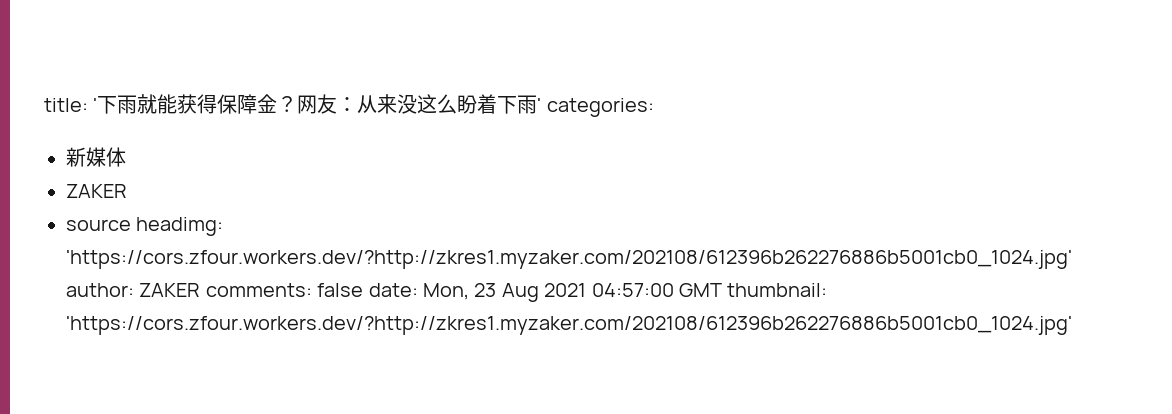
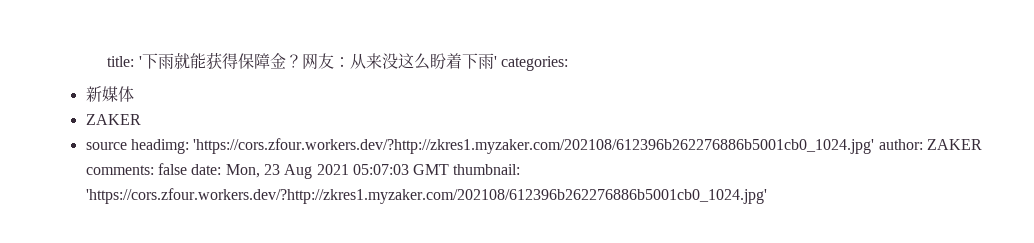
- source headimg: 'https://cors.zfour.workers.dev/?http://zkres1.myzaker.com/202108/612396b262276886b5001cb0_1024.jpg' author: ZAKER comments: false date: Mon, 23 Aug 2021 04:57:00 GMT thumbnail: 'https://cors.zfour.workers.dev/?http://zkres1.myzaker.com/202108/612396b262276886b5001cb0_1024.jpg'
+ source headimg: 'https://cors.zfour.workers.dev/?http://zkres1.myzaker.com/202108/612396b262276886b5001cb0_1024.jpg' author: ZAKER comments: false date: Mon, 23 Aug 2021 05:07:03 GMT thumbnail: 'https://cors.zfour.workers.dev/?http://zkres1.myzaker.com/202108/612396b262276886b5001cb0_1024.jpg'

